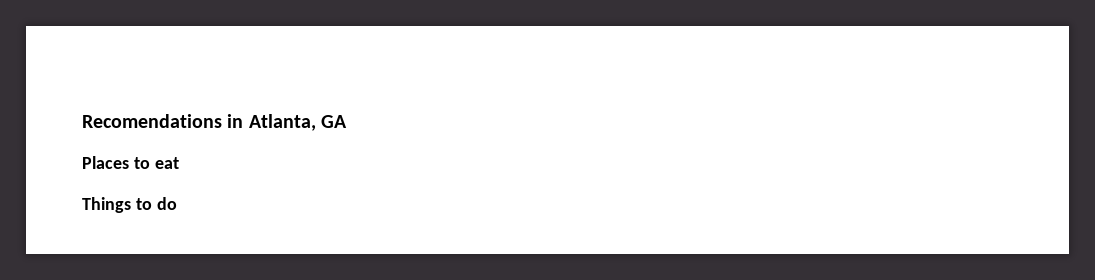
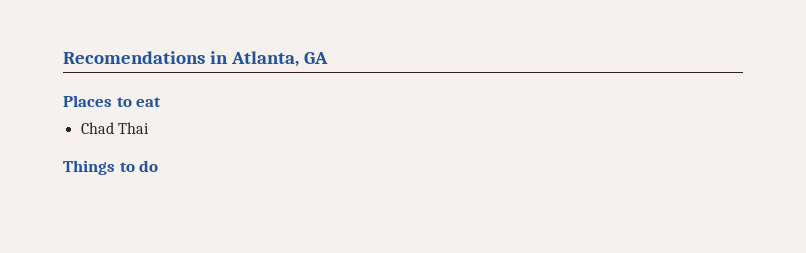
+ Chad Thai

